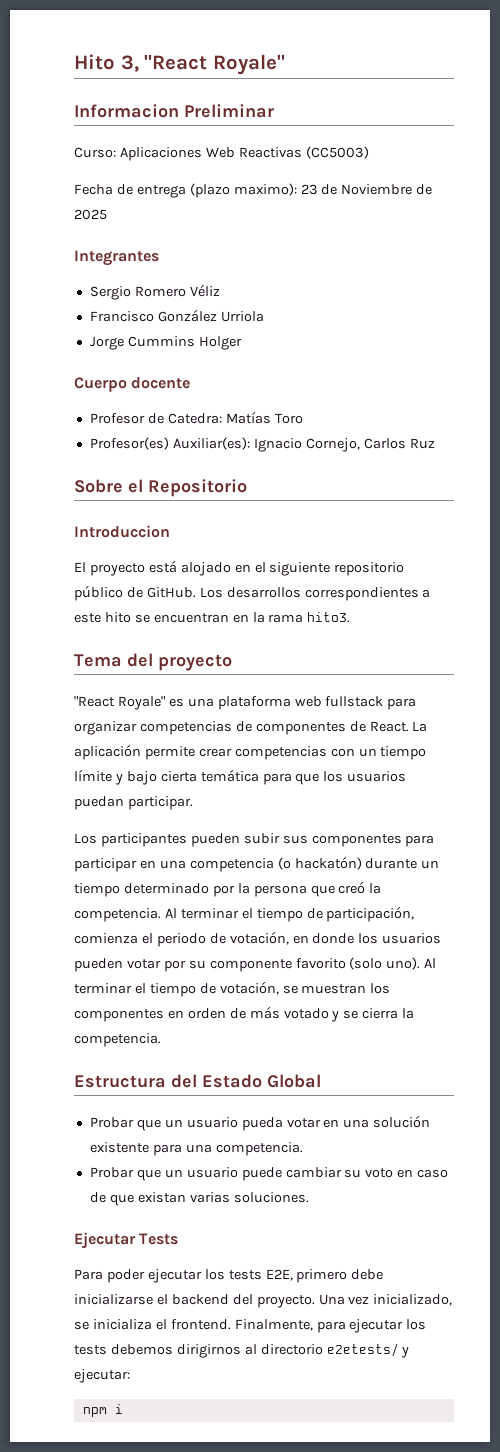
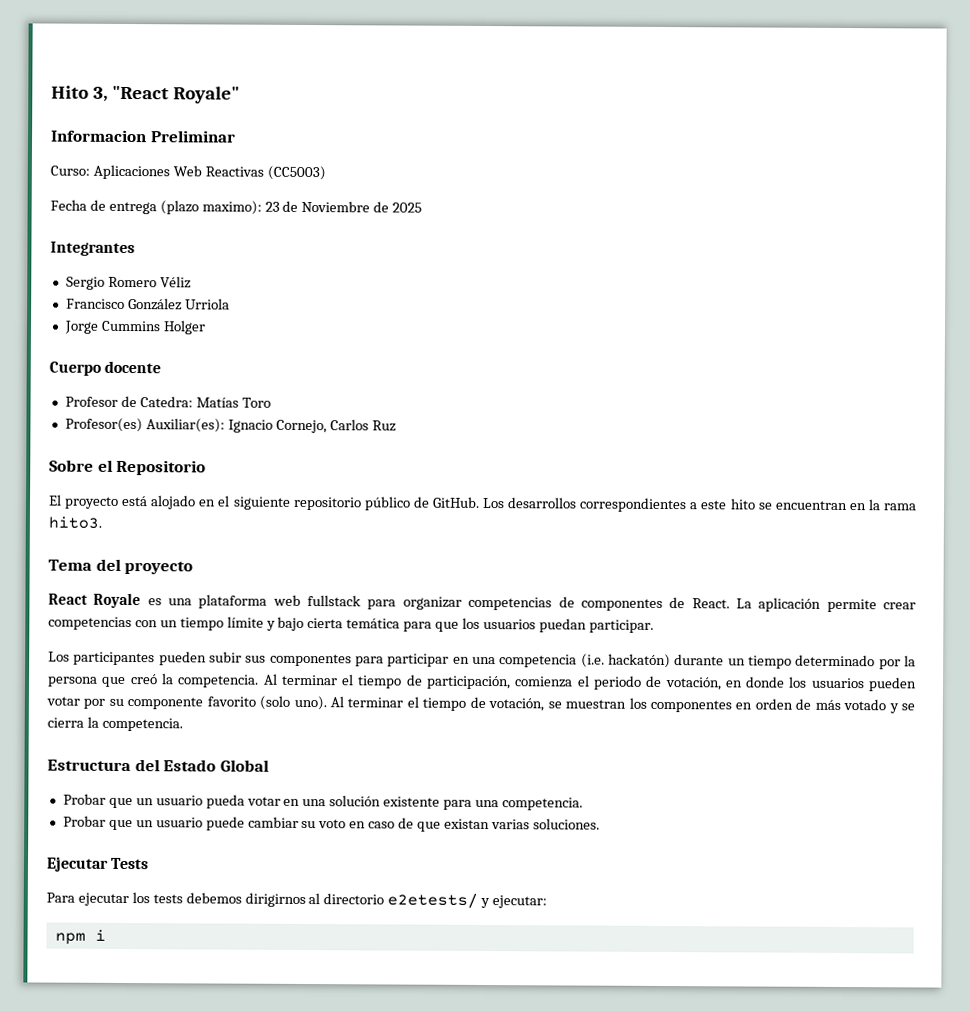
- Introduccion
- "React Royale" es una plataforma web fullstack para organizar competencias de componentes de React.
+ React Royale es una plataforma web fullstack para organizar competencias de componentes de React.
- Los participantes pueden subir sus componentes para participar en una competencia (o hackatón) durante un tiempo determinado por la persona que creó la competencia.
+ Los participantes pueden subir sus componentes para participar en una competencia (i.e. hackatón) durante un tiempo determinado por la persona que creó la competencia.
- Para poder ejecutar los tests E2E, primero debe inicializarse el backend del proyecto. Una vez inicializado, se inicializa el frontend. Finalmente, para ejecutar los tests debemos dirigirnos al directorio e2etests/ y ejecutar:
+ Para ejecutar los tests debemos dirigirnos al directorio e2etests/ y ejecutar:

